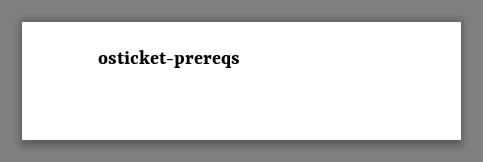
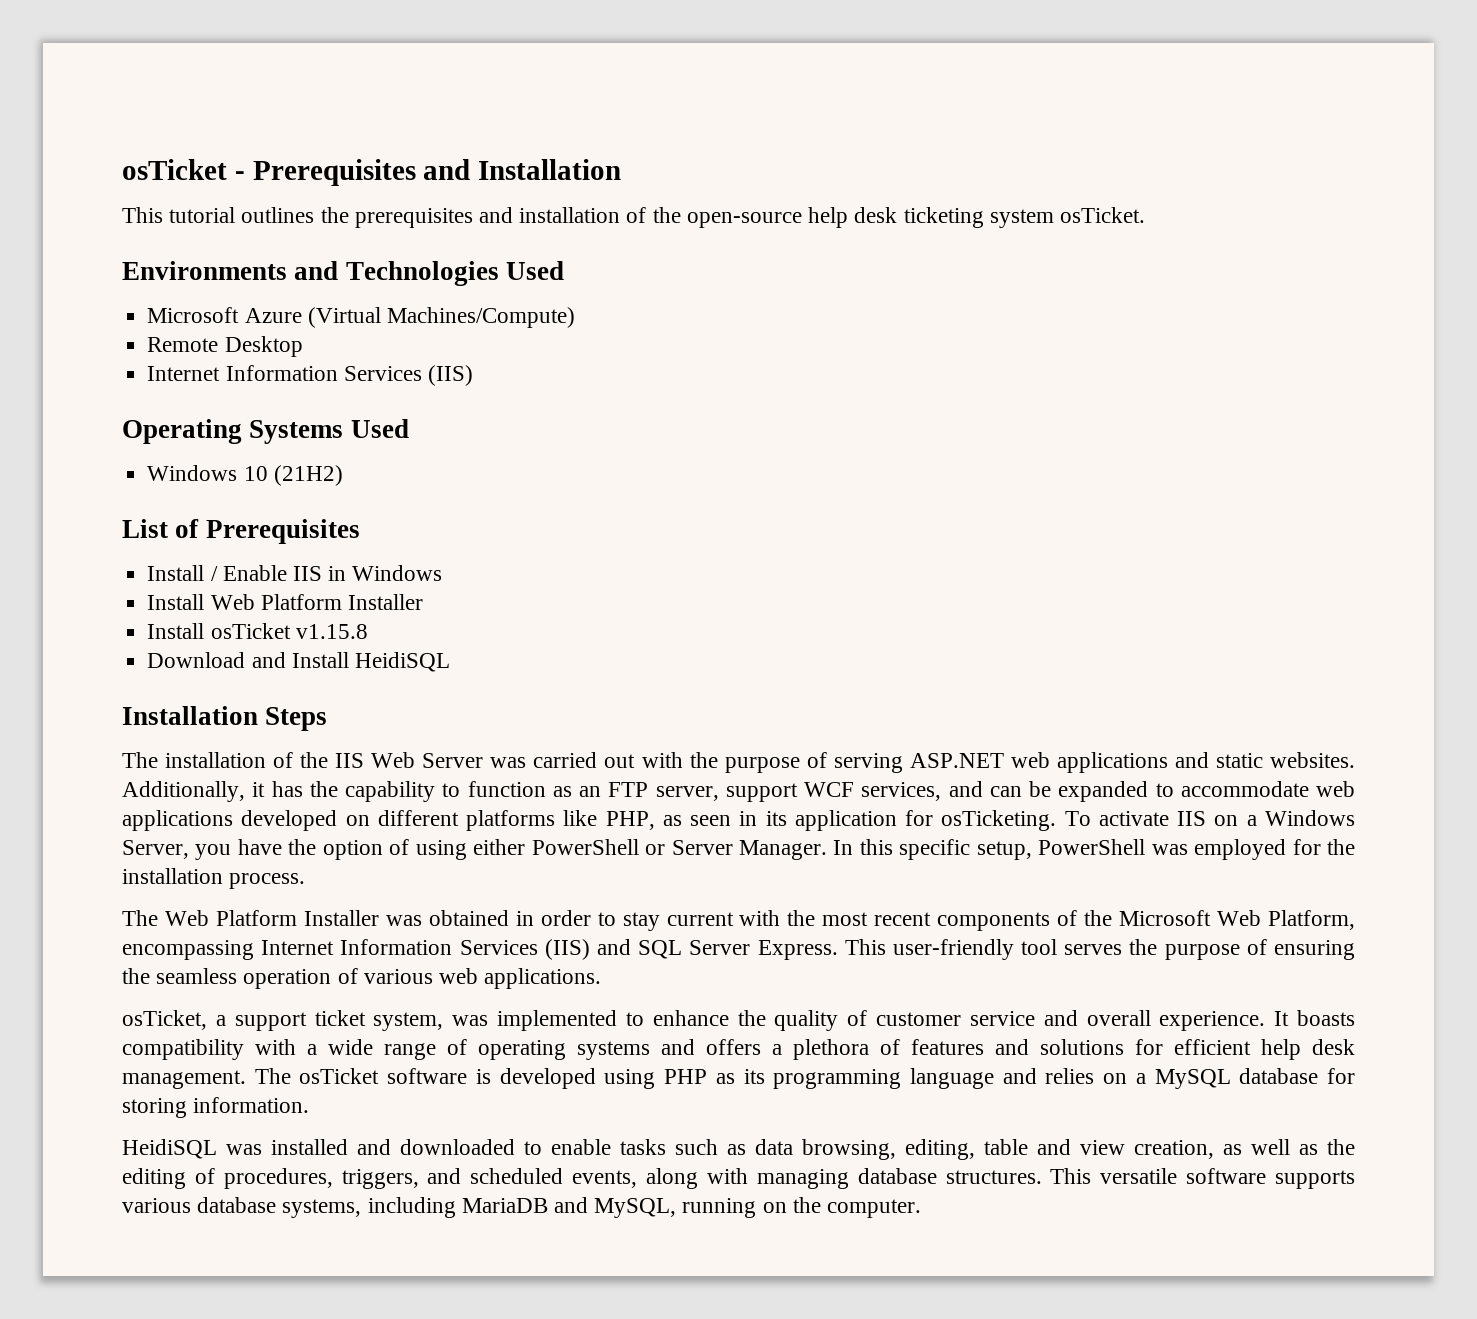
- osticket-prereqs
+ osTicket - Prerequisites and Installation
+ This tutorial outlines the prerequisites and installation of the open-source help desk ticketing system osTicket.
+ Environments and Technologies Used
+ Microsoft Azure (Virtual Machines/Compute)
+ Remote Desktop
+ Internet Information Services (IIS)
+ Operating Systems Used
+ Windows 10 (21H2)
+ List of Prerequisites
+ Install / Enable IIS in Windows
+ Install Web Platform Installer
+ Install osTicket v1.15.8
+ Download and Install HeidiSQL
+ Installation Steps
+ The installation of the IIS Web Server was carried out with the purpose of serving ASP.NET web applications and static websites. Additionally, it has the capability to function as an FTP server, support WCF services, and can be expanded to accommodate web applications developed on different platforms like PHP, as seen in its application for osTicketing. To activate IIS on a Windows Server, you have the option of using either PowerShell or Server Manager. In this specific setup, PowerShell was employed for the installation process.
+ The Web Platform Installer was obtained in order to stay current with the most recent components of the Microsoft Web Platform, encompassing Internet Information Services (IIS) and SQL Server Express. This user-friendly tool serves the purpose of ensuring the seamless operation of various web applications.
+ osTicket, a support ticket system, was implemented to enhance the quality of customer service and overall experience. It boasts compatibility with a wide range of operating systems and offers a plethora of features and solutions for efficient help desk management. The osTicket software is developed using PHP as its programming language and relies on a MySQL database for storing information.
+ HeidiSQL was installed and downloaded to enable tasks such as data browsing, editing, table and view creation, as well as the editing of procedures, triggers, and scheduled events, along with managing database structures. This versatile software supports various database systems, including MariaDB and MySQL, running on the computer.

